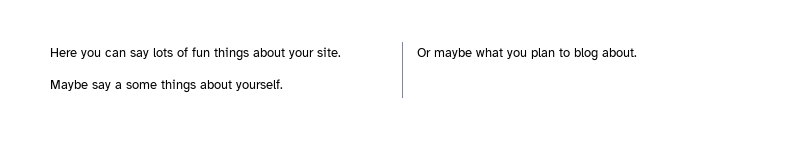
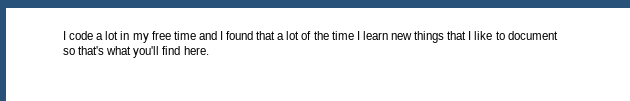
- Here you can say lots of fun things about your site.
- Maybe say a some things about yourself.
- Or maybe what you plan to blog about.
+ I code a lot in my free time and I found that a lot of the time I learn new things that I like to document so that's what you'll find here.

